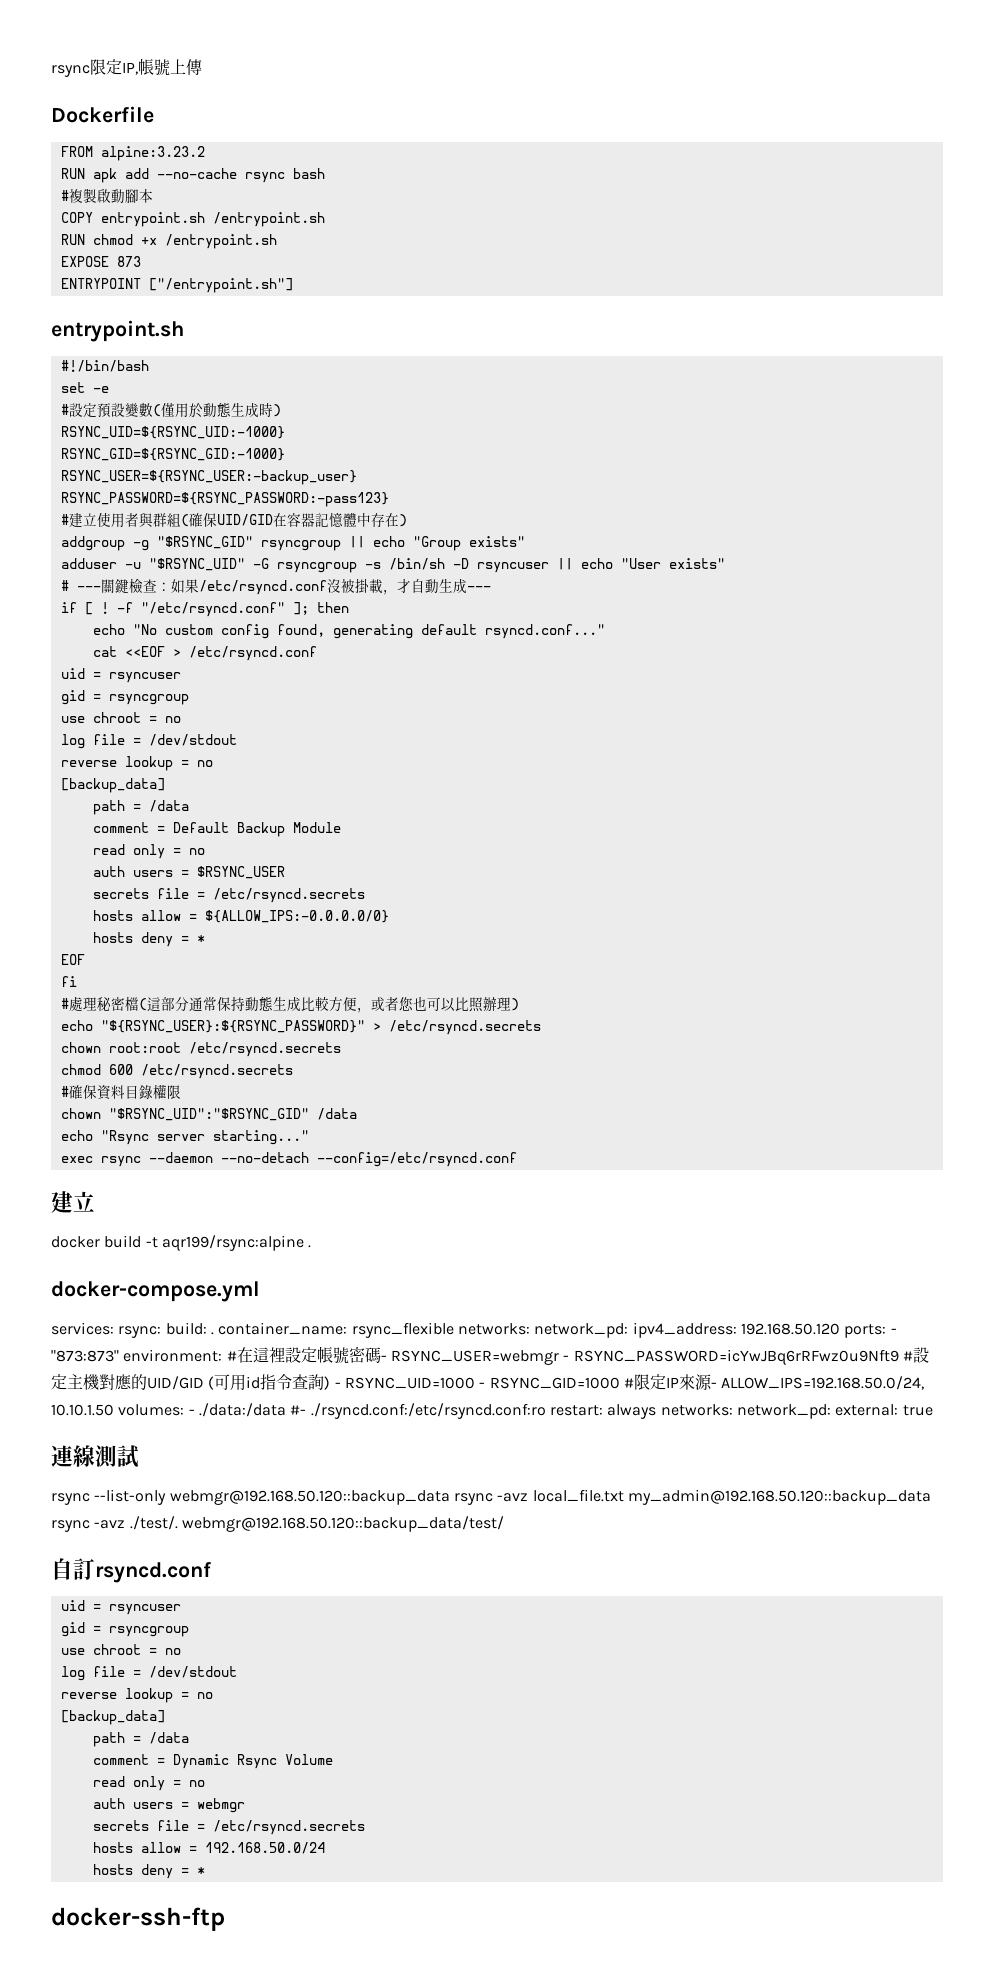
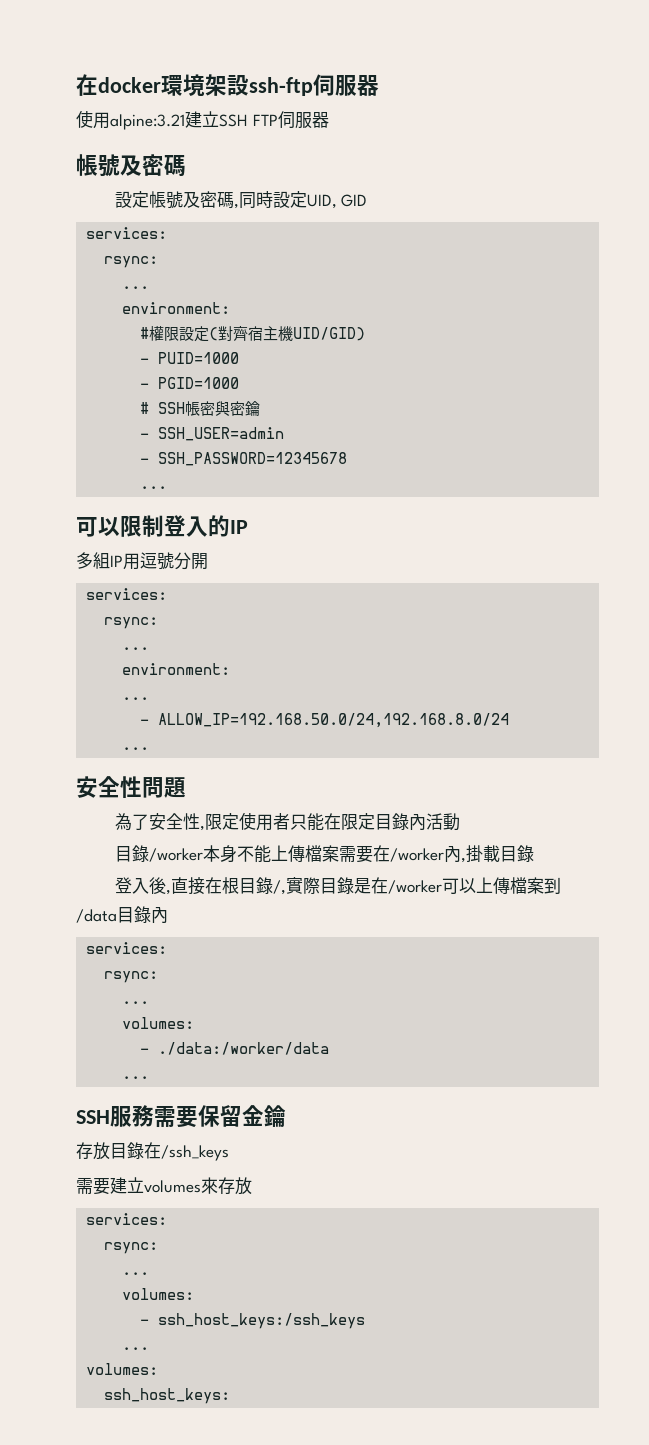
- rsync限定IP,帳號上傳
- Dockerfile
- FROM alpine:3.23.2
- RUN apk add --no-cache rsync bash
- #複製啟動腳本
- COPY entrypoint.sh /entrypoint.sh
- RUN chmod +x /entrypoint.sh
- EXPOSE 873
- ENTRYPOINT ["/entrypoint.sh"]
- entrypoint.sh
- #!/bin/bash
- set -e
- #設定預設變數(僅用於動態生成時)
- RSYNC_UID=${RSYNC_UID:-1000}
- RSYNC_GID=${RSYNC_GID:-1000}
- RSYNC_USER=${RSYNC_USER:-backup_user}
- RSYNC_PASSWORD=${RSYNC_PASSWORD:-pass123}
- #建立使用者與群組(確保UID/GID在容器記憶體中存在)
- addgroup -g "$RSYNC_GID" rsyncgroup || echo "Group exists"
- adduser -u "$RSYNC_UID" -G rsyncgroup -s /bin/sh -D rsyncuser || echo "User exists"
- # ---關鍵檢查：如果/etc/rsyncd.conf沒被掛載，才自動生成---
- if [ ! -f "/etc/rsyncd.conf" ]; then
- echo "No custom config found, generating default rsyncd.conf..."
- cat <<EOF > /etc/rsyncd.conf
- uid = rsyncuser
- gid = rsyncgroup
- use chroot = no
- log file = /dev/stdout
- reverse lookup = no
- [backup_data]
- path = /data
- comment = Default Backup Module
- read only = no
- auth users = $RSYNC_USER
- secrets file = /etc/rsyncd.secrets
- hosts allow = ${ALLOW_IPS:-0.0.0.0/0}
- hosts deny = *
- EOF
- fi
- #處理秘密檔(這部分通常保持動態生成比較方便，或者您也可以比照辦理)
- echo "${RSYNC_USER}:${RSYNC_PASSWORD}" > /etc/rsyncd.secrets
- chown root:root /etc/rsyncd.secrets
- chmod 600 /etc/rsyncd.secrets
- #確保資料目錄權限
- chown "$RSYNC_UID":"$RSYNC_GID" /data
- echo "Rsync server starting..."
- exec rsync --daemon --no-detach --config=/etc/rsyncd.conf
- 建立
- docker build -t aqr199/rsync:alpine .
- docker-compose.yml
- services: rsync: build: . container_name: rsync_flexible networks: network_pd: ipv4_address: 192.168.50.120 ports: - "873:873" environment: #在這裡設定帳號密碼- RSYNC_USER=webmgr - RSYNC_PASSWORD=icYwJBq6rRFwz0u9Nft9 #設定主機對應的UID/GID (可用id指令查詢) - RSYNC_UID=1000 - RSYNC_GID=1000 #限定IP來源- ALLOW_IPS=192.168.50.0/24, 10.10.1.50 volumes: - ./data:/data #- ./rsyncd.conf:/etc/rsyncd.conf:ro restart: always networks: network_pd: external: true
- 連線測試
- rsync --list-only webmgr@192.168.50.120::backup_data rsync -avz local_file.txt my_admin@192.168.50.120::backup_data rsync -avz ./test/. webmgr@192.168.50.120::backup_data/test/
- 自訂rsyncd.conf
- uid = rsyncuser
- gid = rsyncgroup
- use chroot = no
- log file = /dev/stdout
- reverse lookup = no
- [backup_data]
- path = /data
- comment = Dynamic Rsync Volume
- read only = no
- auth users = webmgr
- secrets file = /etc/rsyncd.secrets
- hosts allow = 192.168.50.0/24
- hosts deny = *
- docker-ssh-ftp
+ 在docker環境架設ssh-ftp伺服器
+ 使用alpine:3.21建立SSH FTP伺服器
+ 帳號及密碼
+ 設定帳號及密碼,同時設定UID, GID
+ services:
+ rsync:
+ ...
+ environment:
+ #權限設定(對齊宿主機UID/GID)
+ - PUID=1000
+ - PGID=1000
+ # SSH帳密與密鑰
+ - SSH_USER=admin
+ - SSH_PASSWORD=12345678
+ ...
+ 可以限制登入的IP
+ 多組IP用逗號分開
+ services:
+ rsync:
+ ...
+ environment:
+ ...
+ - ALLOW_IP=192.168.50.0/24,192.168.8.0/24
+ ...
+ 安全性問題
+ 為了安全性,限定使用者只能在限定目錄內活動
+ 目錄/worker本身不能上傳檔案需要在/worker內,掛載目錄
+ 登入後,直接在根目錄/,實際目錄是在/worker可以上傳檔案到/data目錄內
+ services:
+ rsync:
+ ...
+ volumes:
+ - ./data:/worker/data
+ ...
+ SSH服務需要保留金鑰
+ 存放目錄在/ssh_keys
+ 需要建立volumes來存放
+ services:
+ rsync:
+ ...
+ volumes:
+ - ssh_host_keys:/ssh_keys
+ ...
+ volumes:
+ ssh_host_keys:

